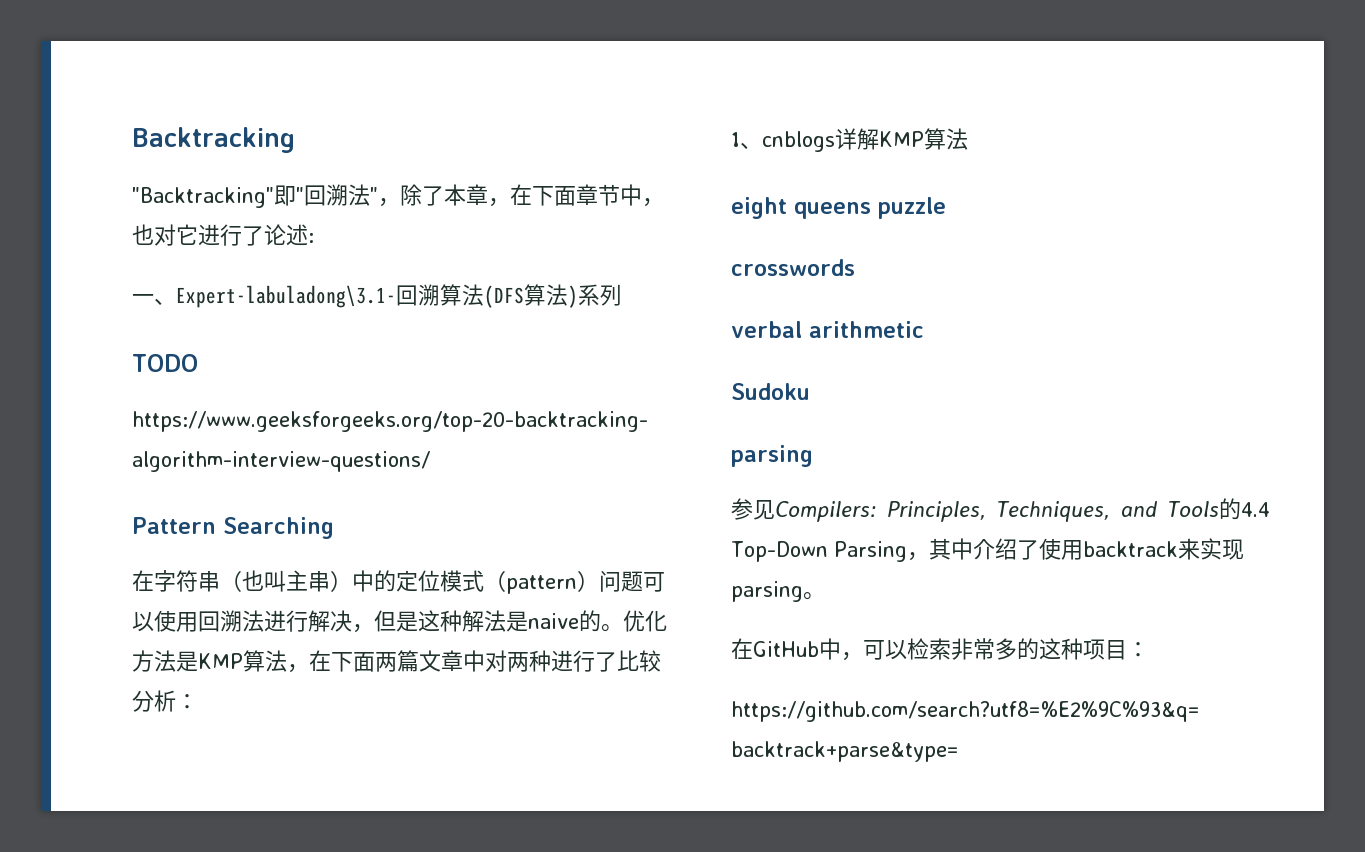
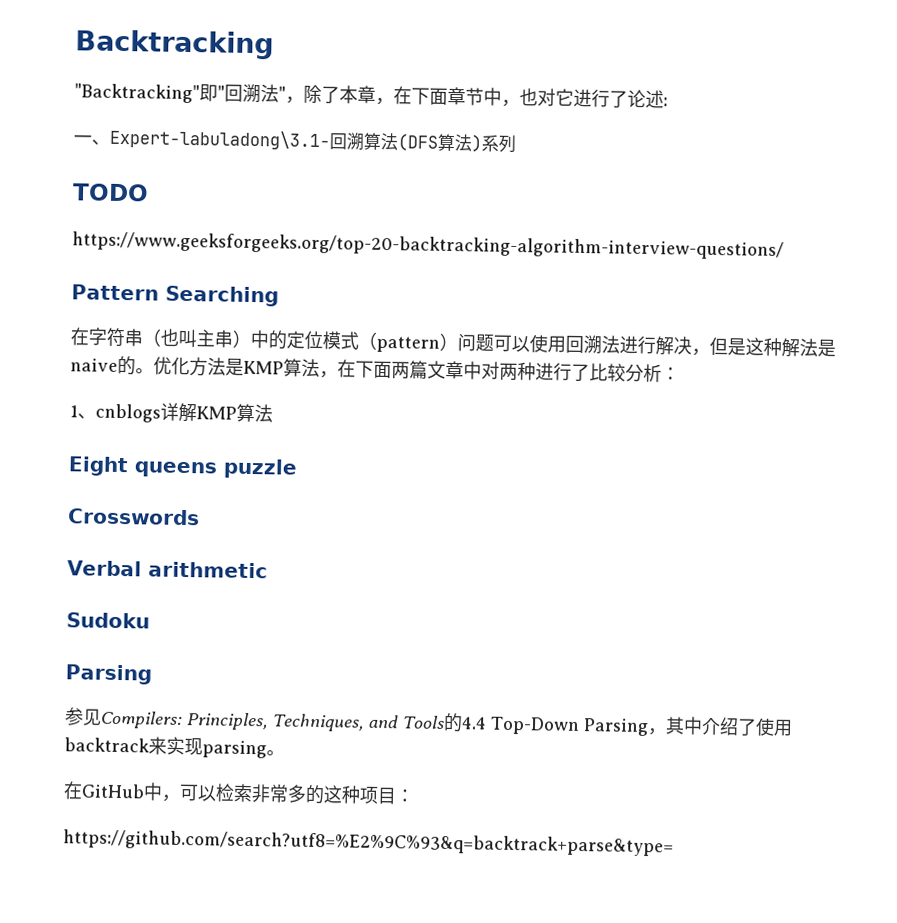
- eight queens puzzle
+ Eight queens puzzle
- crosswords
- verbal arithmetic
+ Crosswords
+ Verbal arithmetic
  Sudoku
- parsing
+ Parsing

